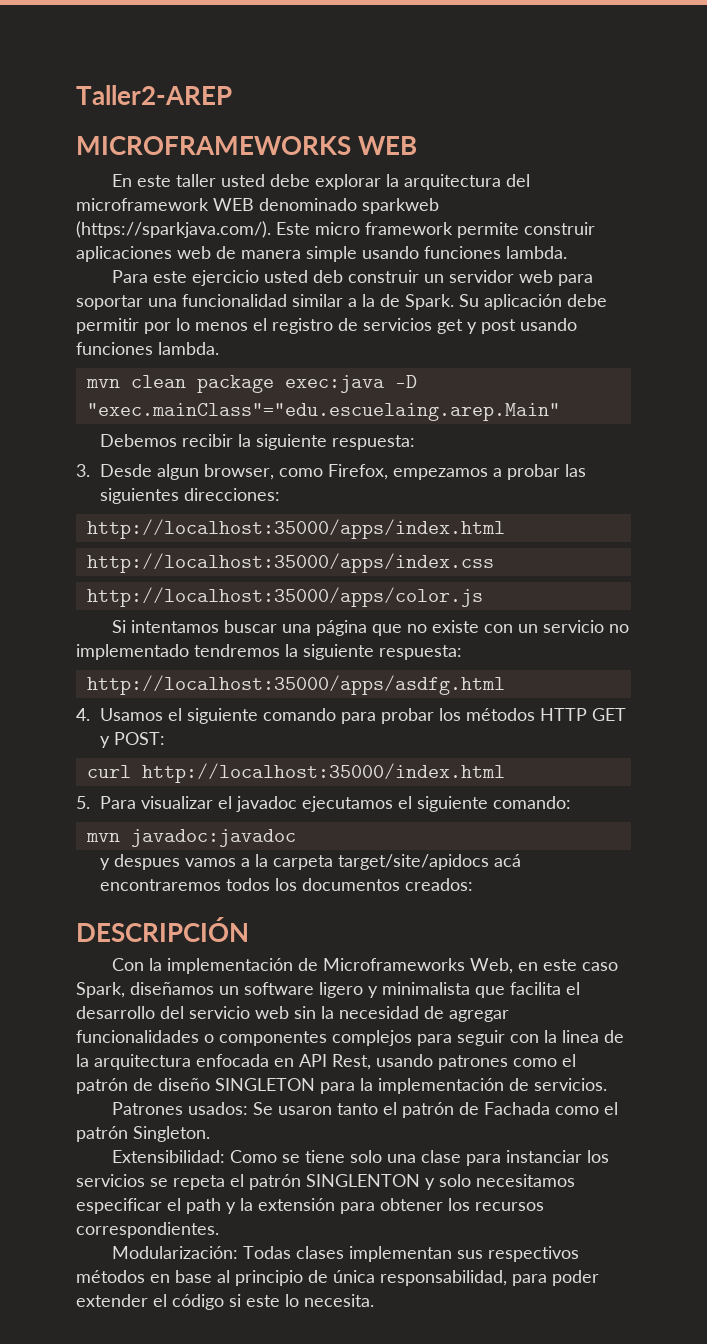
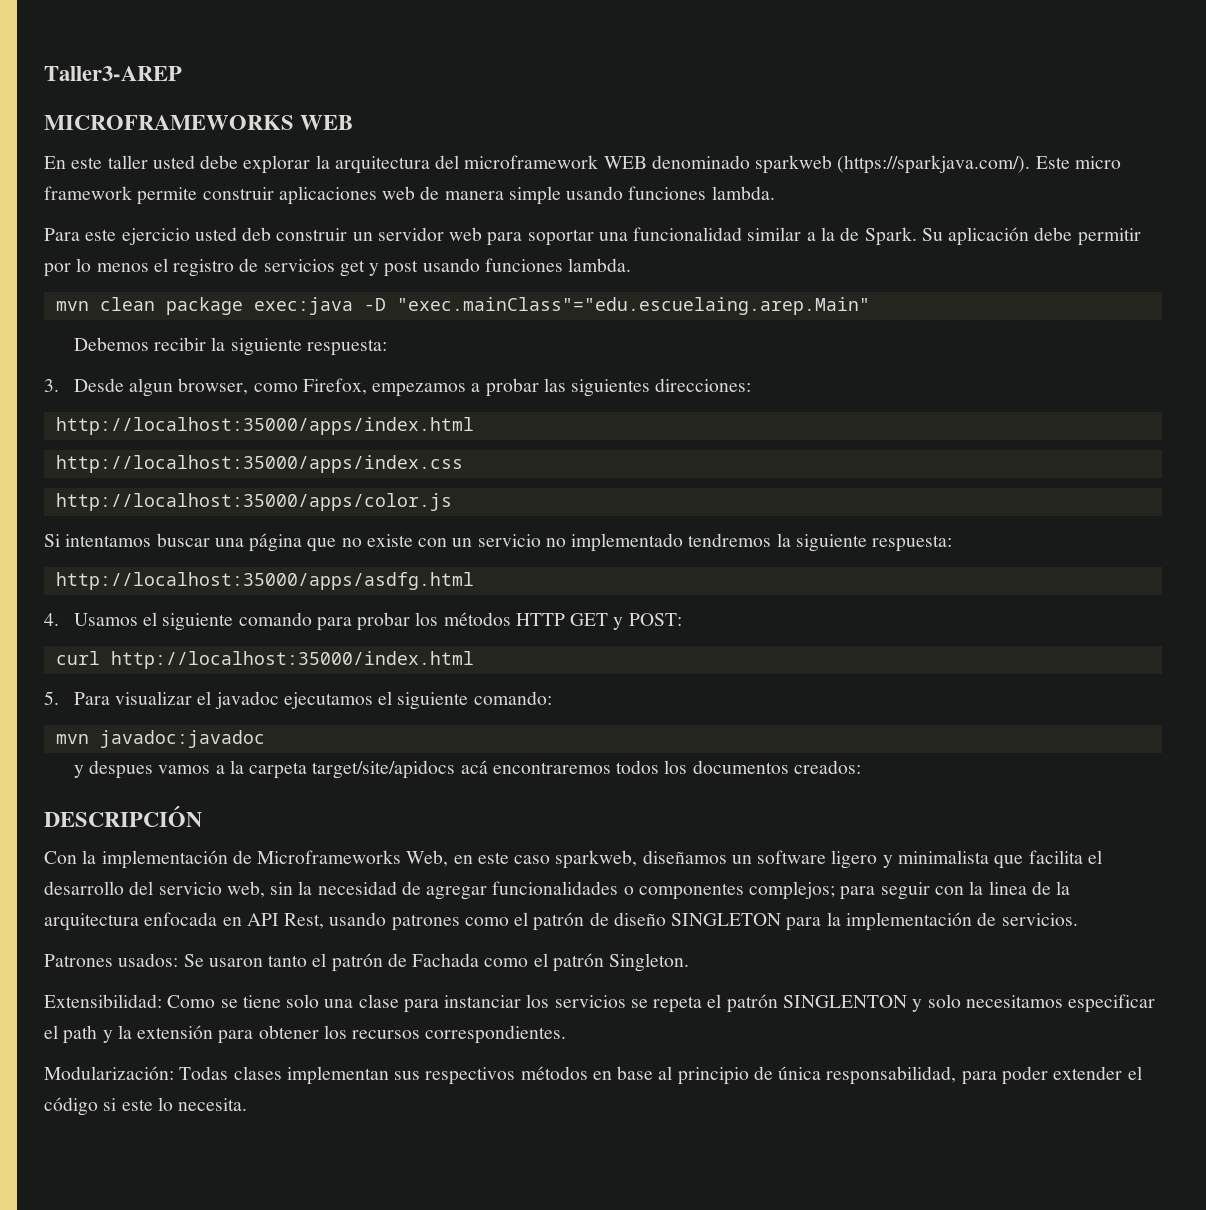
- Taller2-AREP
+ Taller3-AREP
- Con la implementación de Microframeworks Web, en este caso Spark, diseñamos un software ligero y minimalista que facilita el desarrollo del servicio web sin la necesidad de agregar funcionalidades o componentes complejos para seguir con la linea de la arquitectura enfocada en API Rest, usando patrones como el patrón de diseño SINGLETON para la implementación de servicios.
+ Con la implementación de Microframeworks Web, en este caso sparkweb, diseñamos un software ligero y minimalista que facilita el desarrollo del servicio web, sin la necesidad de agregar funcionalidades o componentes complejos; para seguir con la linea de la arquitectura enfocada en API Rest, usando patrones como el patrón de diseño SINGLETON para la implementación de servicios.

